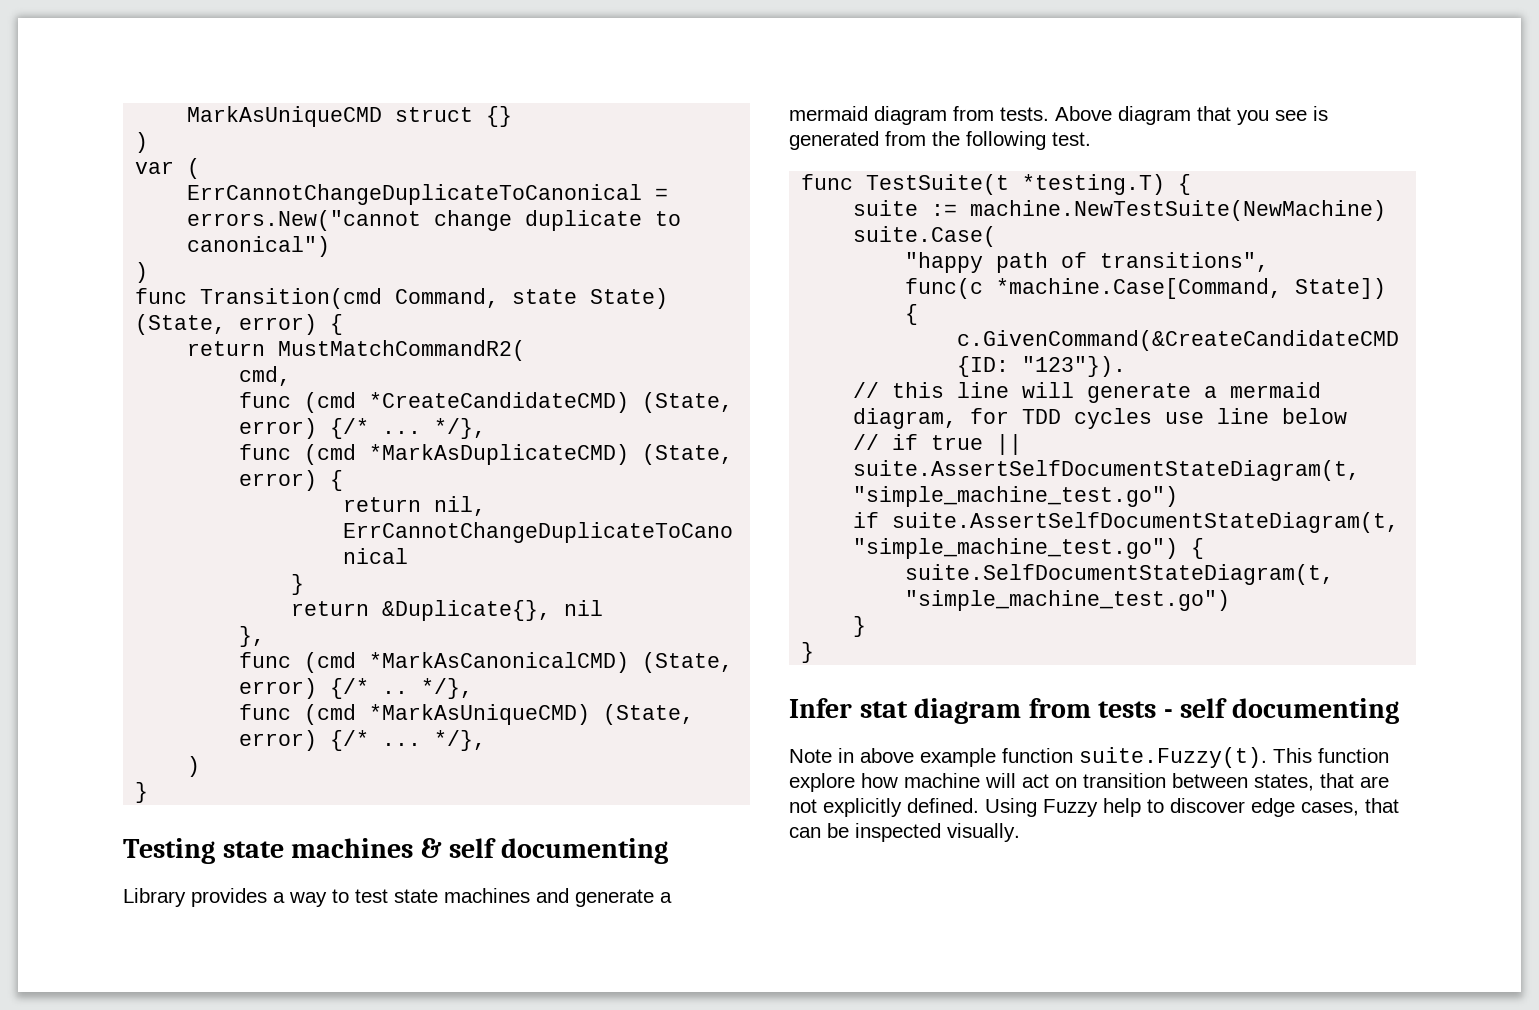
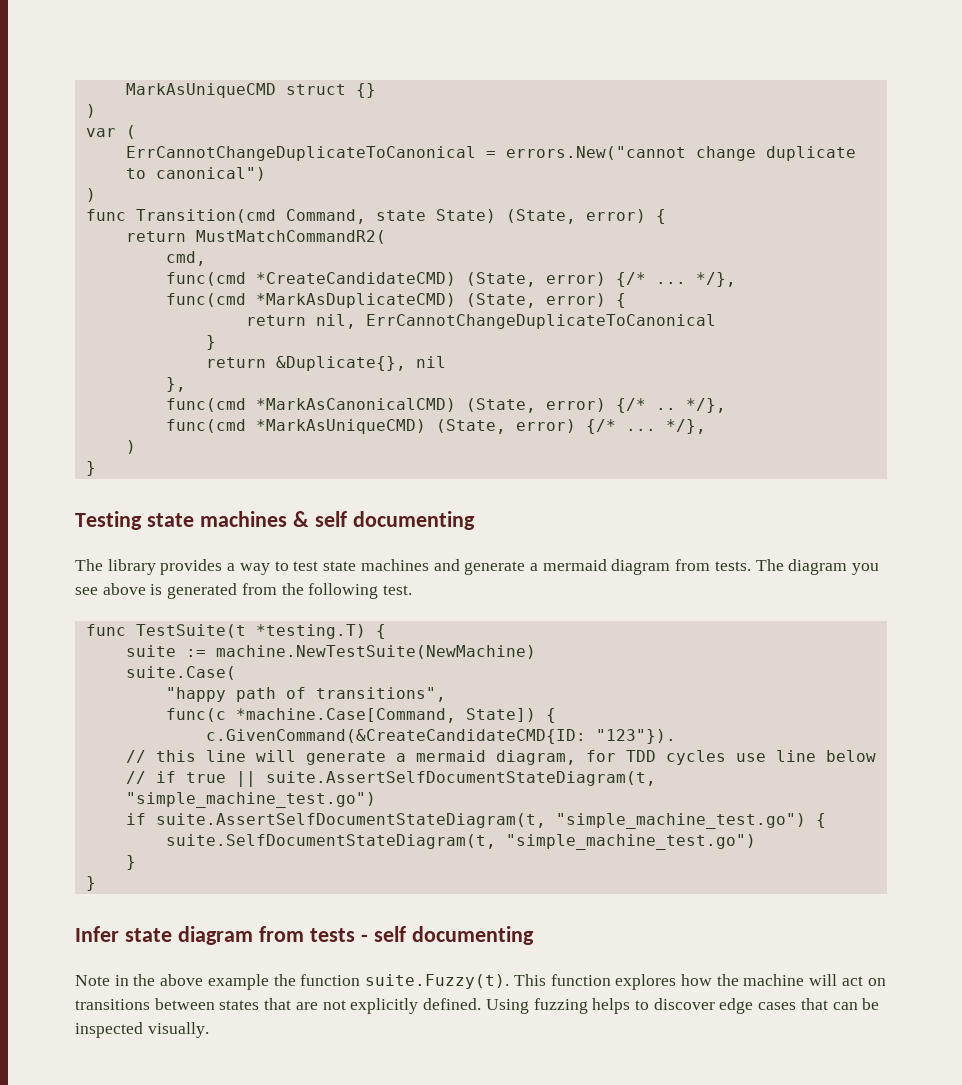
- func (cmd *CreateCandidateCMD) (State, error) {/* ...
+ func(cmd *CreateCandidateCMD) (State, error) {/* ...
- func (cmd *MarkAsDuplicateCMD) (State, error) {
+ func(cmd *MarkAsDuplicateCMD) (State, error) {
- func (cmd *MarkAsCanonicalCMD) (State, error) {/* ..
+ func(cmd *MarkAsCanonicalCMD) (State, error) {/* ..
- func (cmd *MarkAsUniqueCMD) (State, error) {/* ...
+ func(cmd *MarkAsUniqueCMD) (State, error) {/* ...
- Library provides a way to test state machines and generate a mermaid diagram from tests.
+ The library provides a way to test state machines and generate a mermaid diagram from tests.
- Above diagram that you see is generated from the following test.
+ The diagram you see above is generated from the following test.
- Infer stat diagram from tests - self documenting
+ Infer state diagram from tests - self documenting
- Note in above example function suite.Fuzzy(t). This function explore how machine will act on transition between states, that are not explicitly defined.
+ Note in the above example the function suite.Fuzzy(t). This function explores how the machine will act on transitions between states that are not explicitly defined.
- Using Fuzzy help to discover edge cases, that can be inspected visually.
+ Using fuzzing helps to discover edge cases that can be inspected visually.

